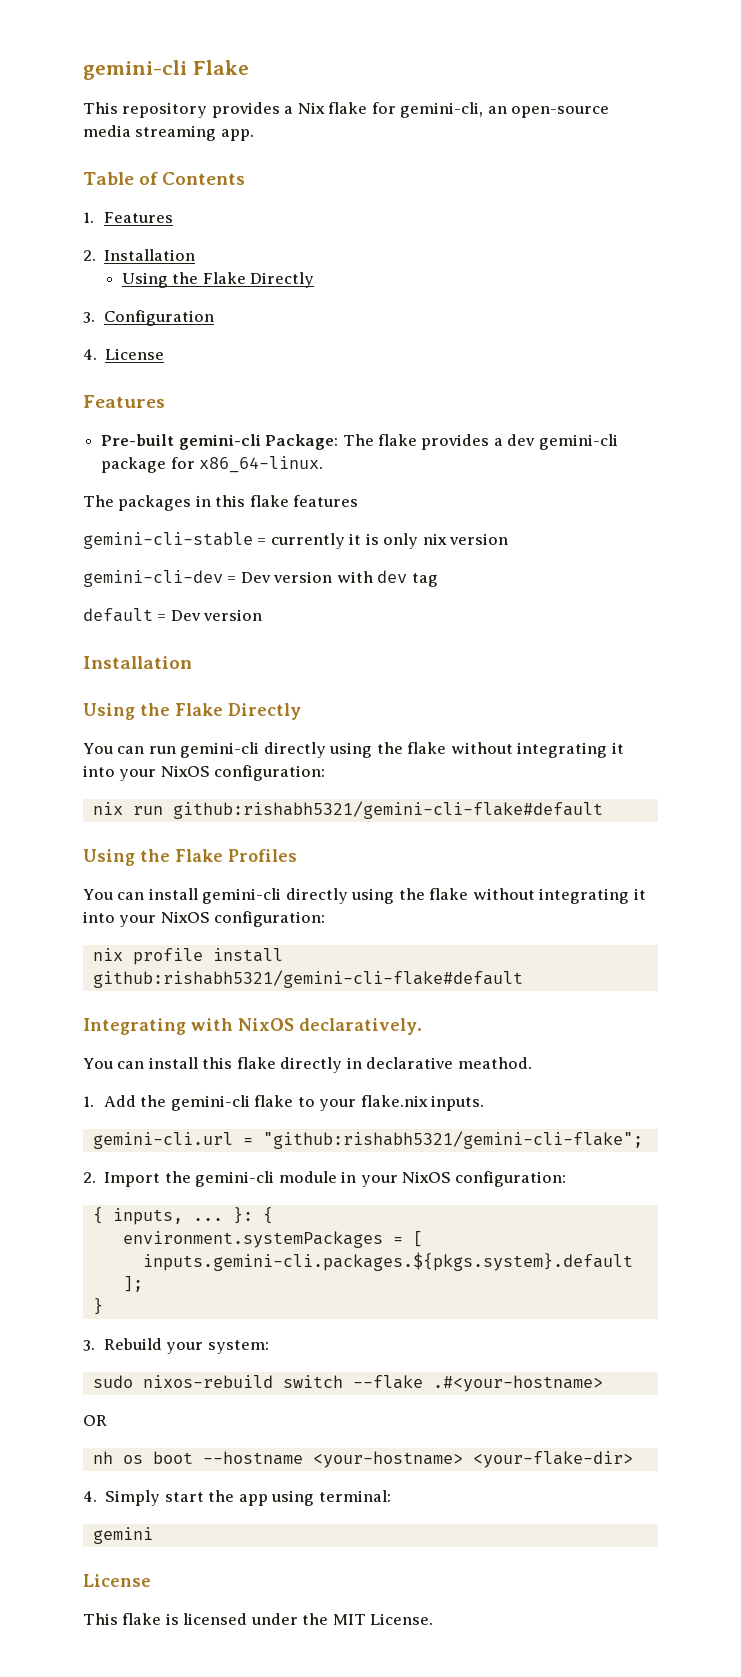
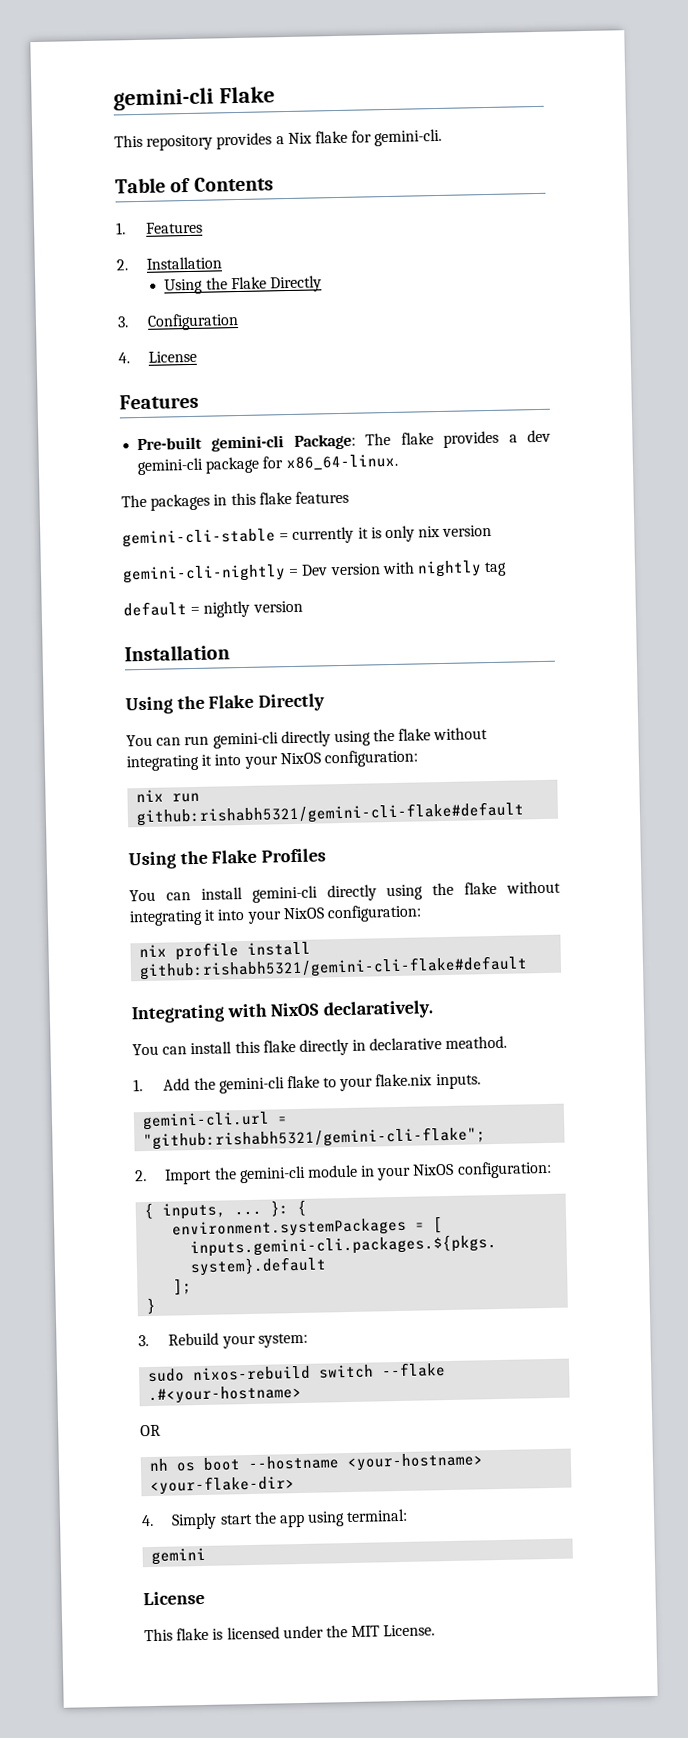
- This repository provides a Nix flake for gemini-cli, an open-source media streaming app.
+ This repository provides a Nix flake for gemini-cli.
- gemini-cli-dev = Dev version with dev tag
+ gemini-cli-nightly = Dev version with nightly tag
- default = Dev version
+ default = nightly version

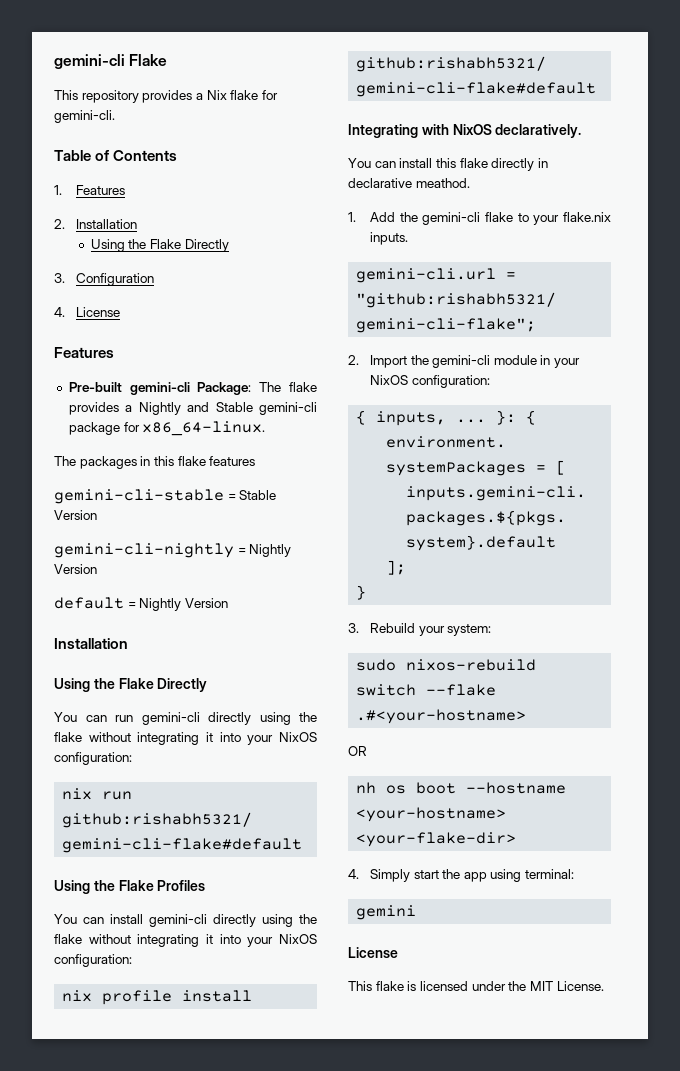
- Pre-built gemini-cli Package: The flake provides a dev gemini-cli package for x86_64-linux.
+ Pre-built gemini-cli Package: The flake provides a Nightly and Stable gemini-cli package for x86_64-linux.
- gemini-cli-stable = currently it is only nix version
- gemini-cli-nightly = Dev version with nightly tag
+ gemini-cli-stable = Stable Version
+ gemini-cli-nightly = Nightly Version
- default = nightly version
+ default = Nightly Version

